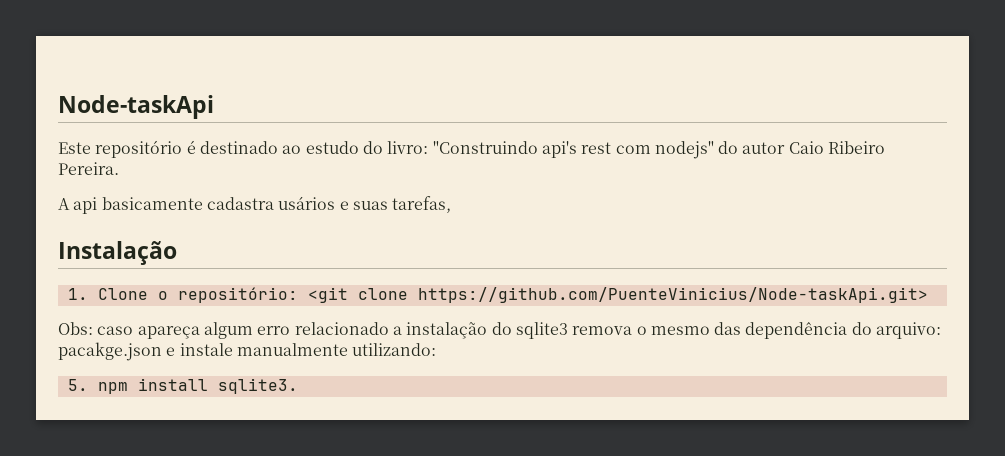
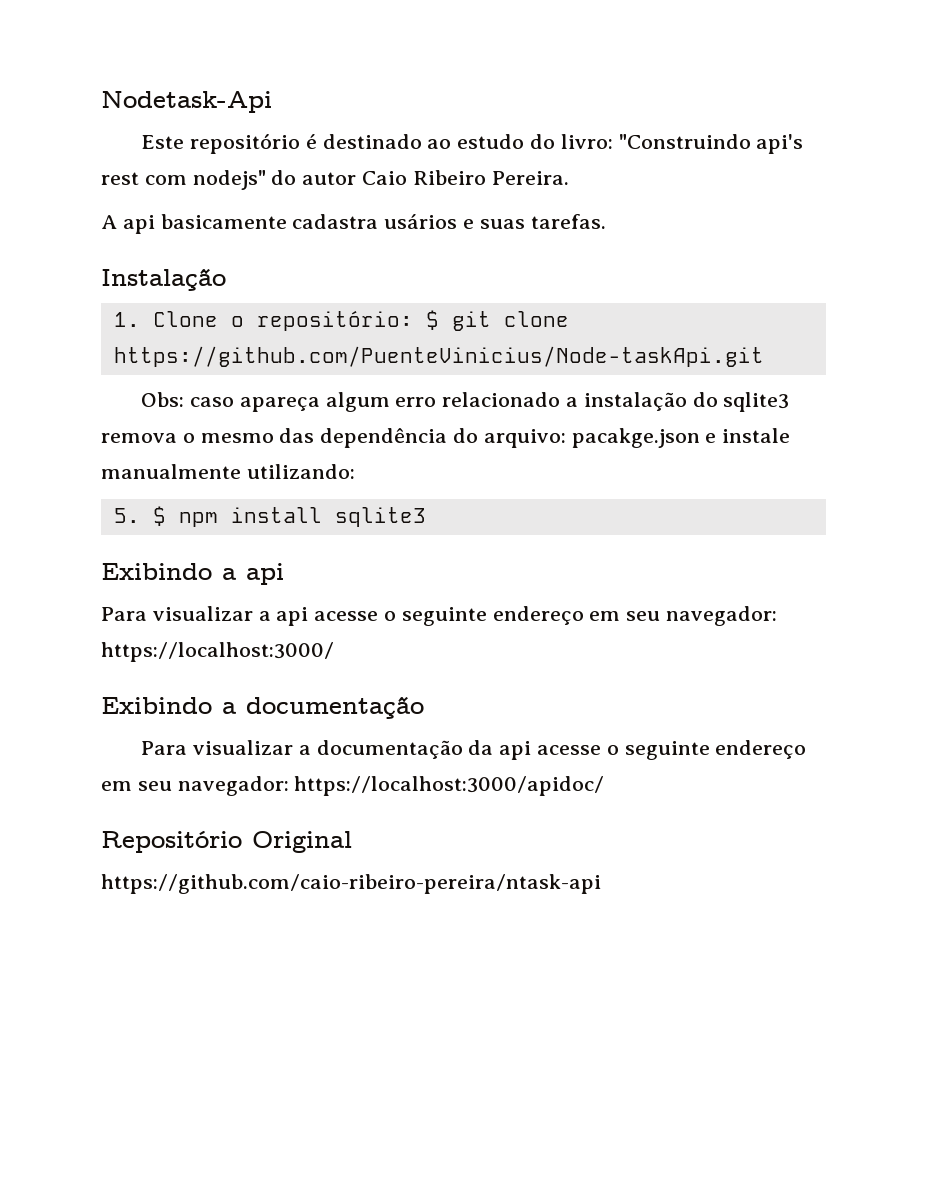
- Node-taskApi
+ Nodetask-Api
- A api basicamente cadastra usários e suas tarefas,
+ A api basicamente cadastra usários e suas tarefas.
- 1. Clone o repositório: <git clone https://github.com/PuenteVinicius/Node-taskApi.git>
+ 1. Clone o repositório: $ git clone https://github.com/PuenteVinicius/Node-taskApi.git
- 5. npm install sqlite3.
+ 5. $ npm install sqlite3
+ Exibindo a api
+ Para visualizar a api acesse o seguinte endereço em seu navegador: https://localhost:3000/
+ Exibindo a documentação
+ Para visualizar a documentação da api acesse o seguinte endereço em seu navegador: https://localhost:3000/apidoc/
+ Repositório Original
+ https://github.com/caio-ribeiro-pereira/ntask-api

